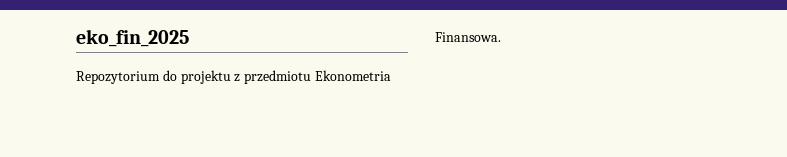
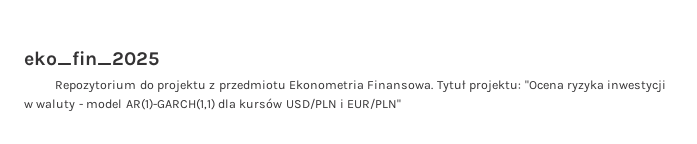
+ Tytuł projektu: "Ocena ryzyka inwestycji w waluty - model AR(1)-GARCH(1,1) dla kursów USD/PLN i EUR/PLN"

